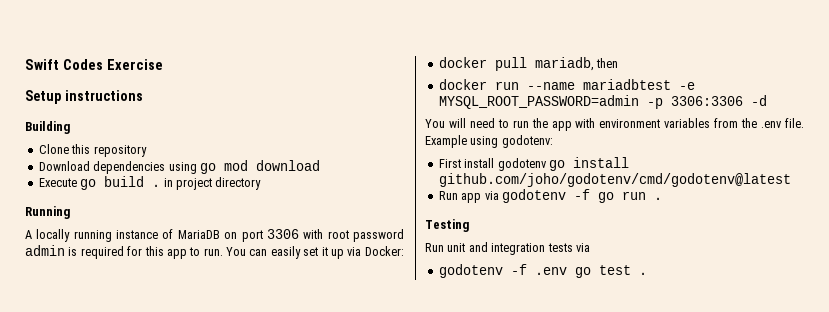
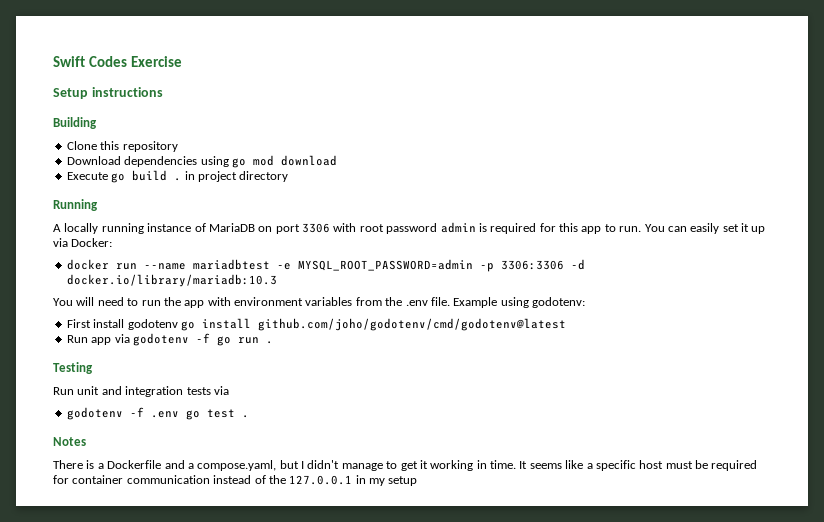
- docker pull mariadb, then
- docker run --name mariadbtest -e MYSQL_ROOT_PASSWORD=admin -p 3306:3306 -d
+ docker run --name mariadbtest -e MYSQL_ROOT_PASSWORD=admin -p 3306:3306 -d docker.io/library/mariadb:10.3
+ Notes
+ There is a Dockerfile and a compose.yaml, but I didn't manage to get it working in time. It seems like a specific host must be required for container communication instead of the 127.0.0.1 in my setup

